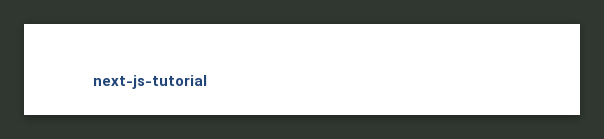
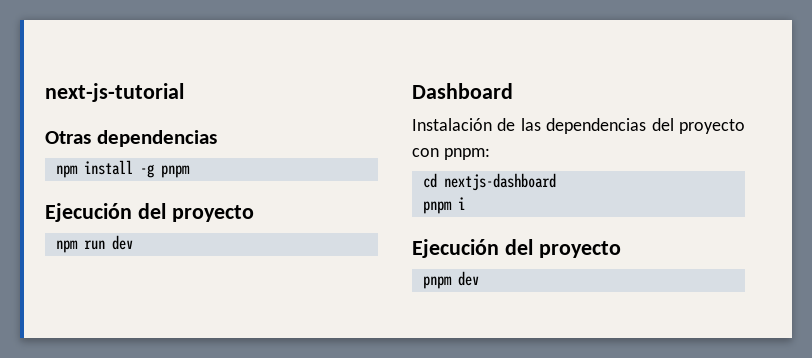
+ Otras dependencias
+ npm install -g pnpm
+ Ejecución del proyecto
+ npm run dev
+ Dashboard
+ Instalación de las dependencias del proyecto con pnpm:
+ cd nextjs-dashboard
+ pnpm i
+ Ejecución del proyecto
+ pnpm dev

